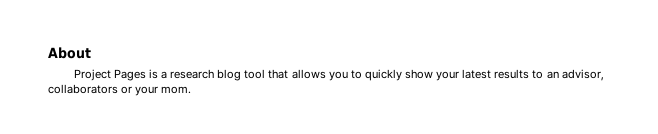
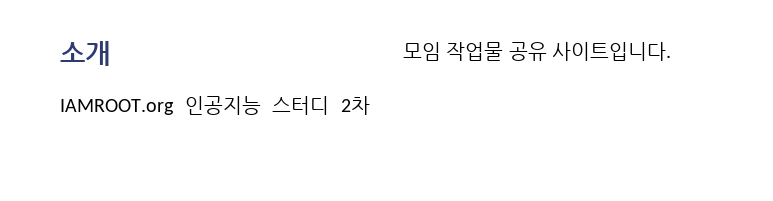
- About
- Project Pages is a research blog tool that allows you to quickly show your latest results to an advisor, collaborators or your mom.
+ 소개
+ IAMROOT.org 인공지능 스터디 2차 모임 작업물 공유 사이트입니다.

